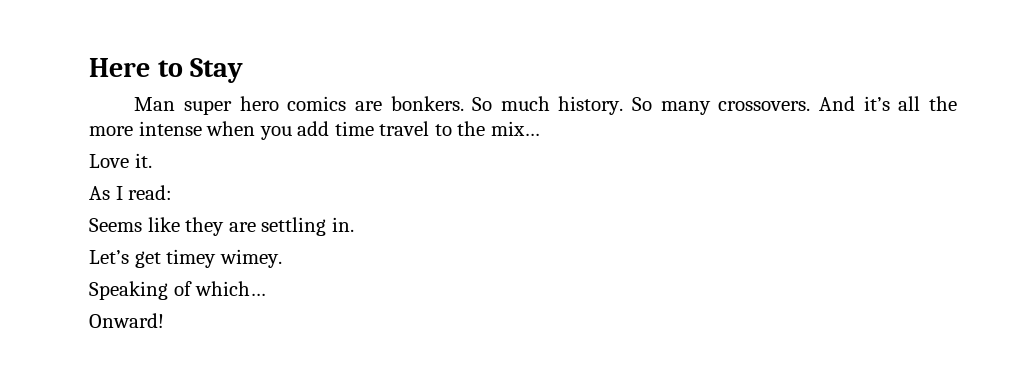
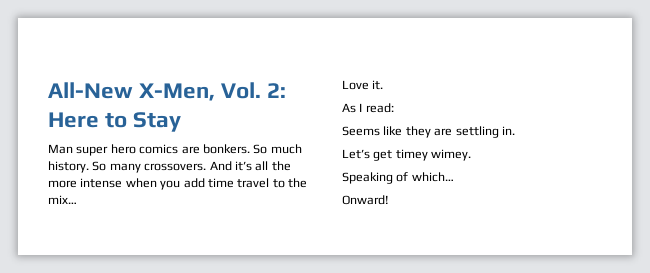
- Here to Stay
+ All-New X-Men, Vol. 2: Here to Stay

